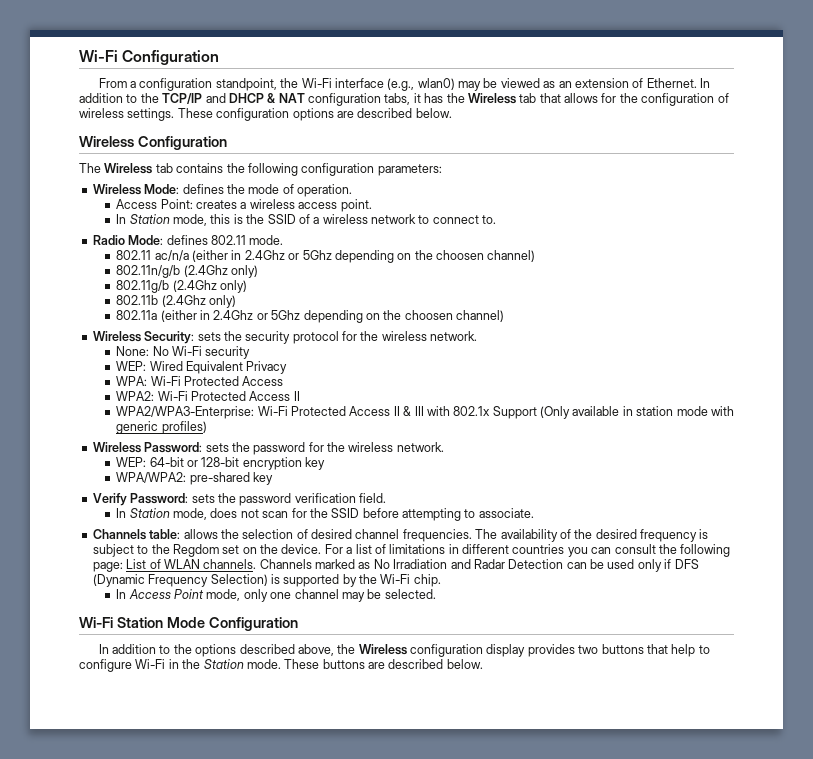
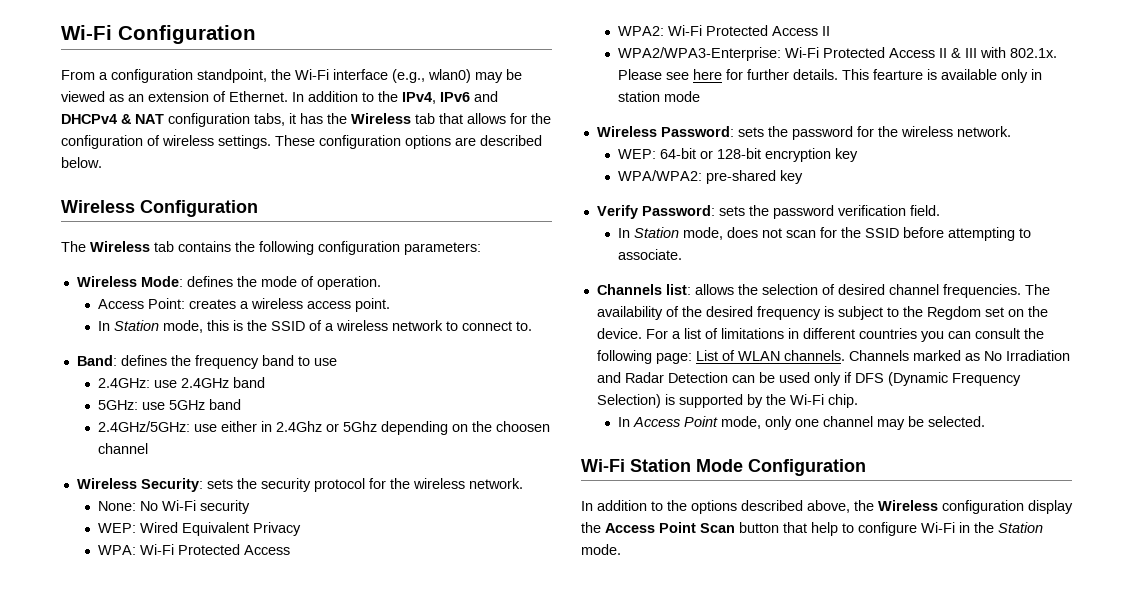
- In addition to the TCP/IP and DHCP & NAT configuration tabs, it has the Wireless tab that allows for the configuration of wireless settings.
+ In addition to the IPv4, IPv6 and DHCPv4 & NAT configuration tabs, it has the Wireless tab that allows for the configuration of wireless settings.
- Radio Mode: defines 802.11 mode.
- 802.11 ac/n/a (either in 2.4Ghz or 5Ghz depending on the choosen channel)
- 802.11n/g/b (2.4Ghz only)
- 802.11g/b (2.4Ghz only)
- 802.11b (2.4Ghz only)
- 802.11a (either in 2.4Ghz or 5Ghz depending on the choosen channel)
+ Band: defines the frequency band to use
+ 2.4GHz: use 2.4GHz band
+ 5GHz: use 5GHz band
+ 2.4GHz/5GHz: use either in 2.4Ghz or 5Ghz depending on the choosen channel
- WPA2/WPA3-Enterprise: Wi-Fi Protected Access II & III with 802.1x Support (Only available in station mode with generic profiles)
+ WPA2/WPA3-Enterprise: Wi-Fi Protected Access II & III with 802.1x. Please see here for further details. This fearture is available only in station mode
- Channels table: allows the selection of desired channel frequencies.
+ Channels list: allows the selection of desired channel frequencies.
- In addition to the options described above, the Wireless configuration display provides two buttons that help to configure Wi-Fi in the Station mode. These buttons are described below.
+ In addition to the options described above, the Wireless configuration display the Access Point Scan button that help to configure Wi-Fi in the Station mode.

